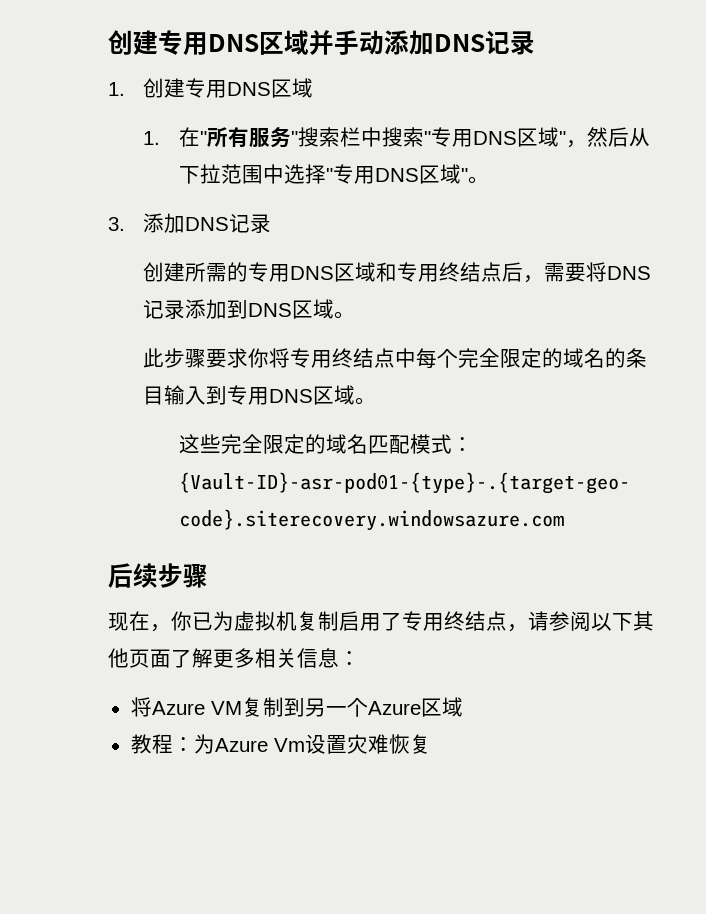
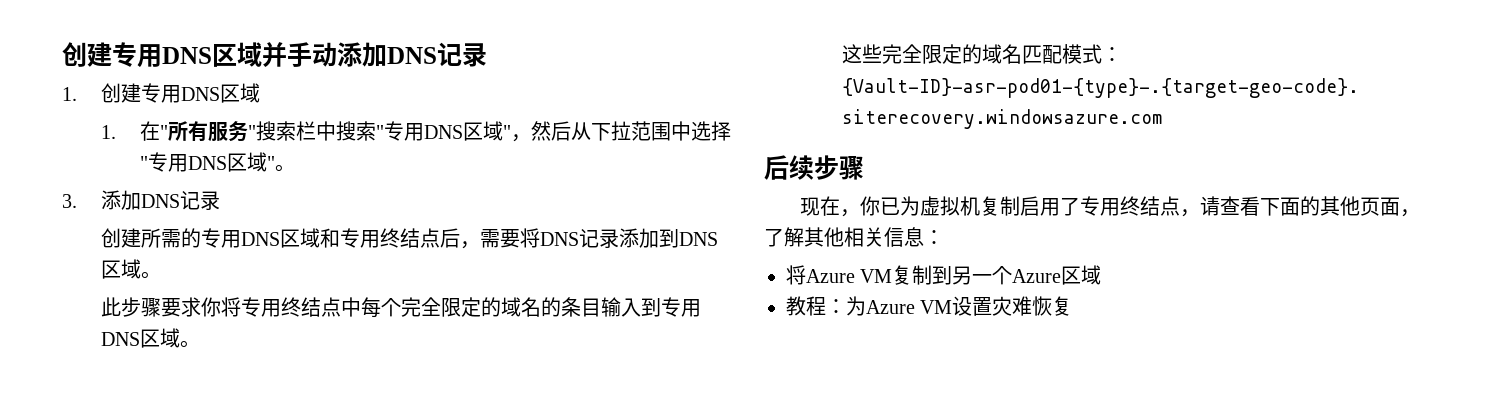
- 现在，你已为虚拟机复制启用了专用终结点，请参阅以下其他页面了解更多相关信息：
+ 现在，你已为虚拟机复制启用了专用终结点，请查看下面的其他页面，了解其他相关信息：
- 教程：为Azure Vm设置灾难恢复
+ 教程：为Azure VM设置灾难恢复

